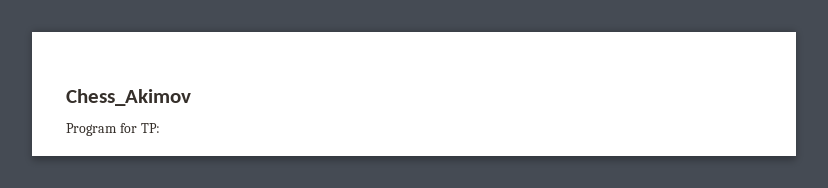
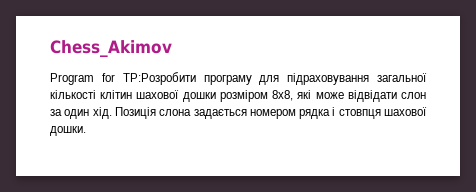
- Program for TP:
+ Program for TP:Розробити програму для підраховування загальної кількості клітин шахової дошки розміром 8х8, які може відвідати слон за один хід. Позиція слона задається номером рядка і стовпця шахової дошки.

